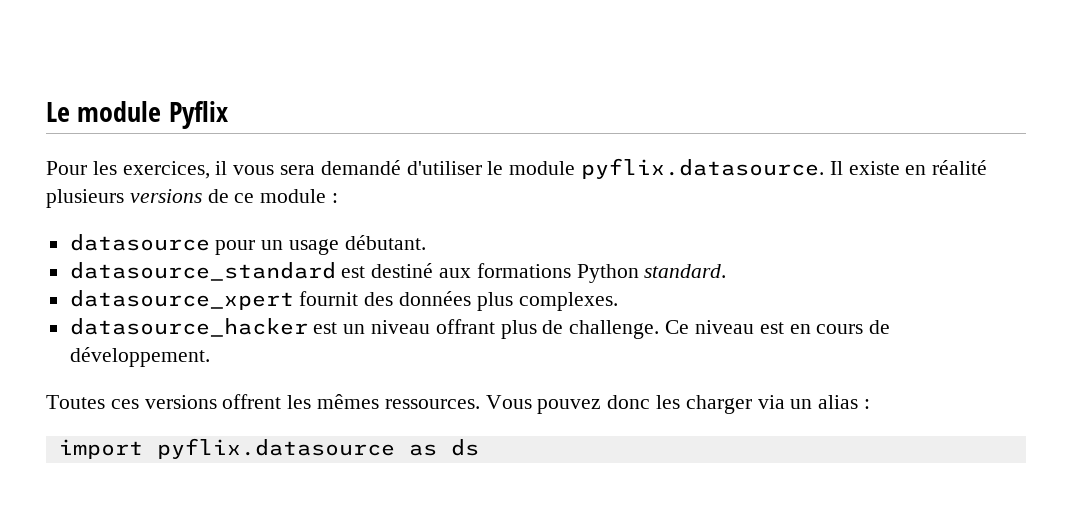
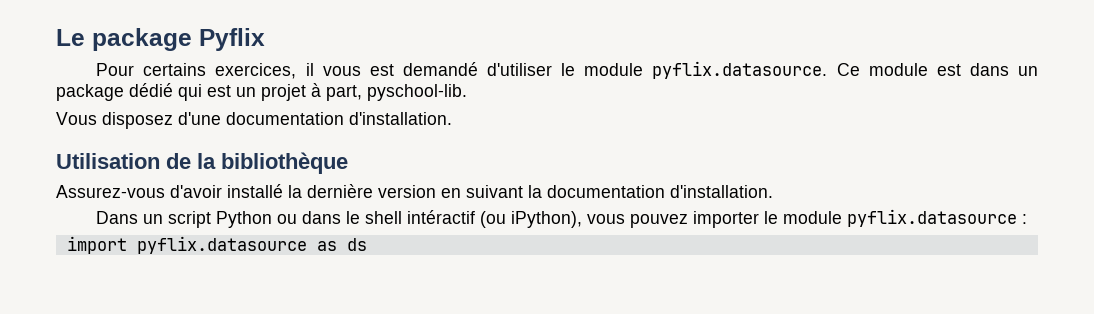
- Le module Pyflix
+ Le package Pyflix
- Pour les exercices, il vous sera demandé d'utiliser le module pyflix.datasource. Il existe en réalité plusieurs versions de ce module :
- datasource pour un usage débutant.
- datasource_standard est destiné aux formations Python standard.
- datasource_xpert fournit des données plus complexes.
- datasource_hacker est un niveau offrant plus de challenge. Ce niveau est en cours de développement.
- Toutes ces versions offrent les mêmes ressources. Vous pouvez donc les charger via un alias :
+ Pour certains exercices, il vous est demandé d'utiliser le module pyflix.datasource. Ce module est dans un package dédié qui est un projet à part, pyschool-lib.
+ Vous disposez d'une documentation d'installation.
+ Utilisation de la bibliothèque
+ Assurez-vous d'avoir installé la dernière version en suivant la documentation d'installation.
+ Dans un script Python ou dans le shell intéractif (ou iPython), vous pouvez importer le module pyflix.datasource :

